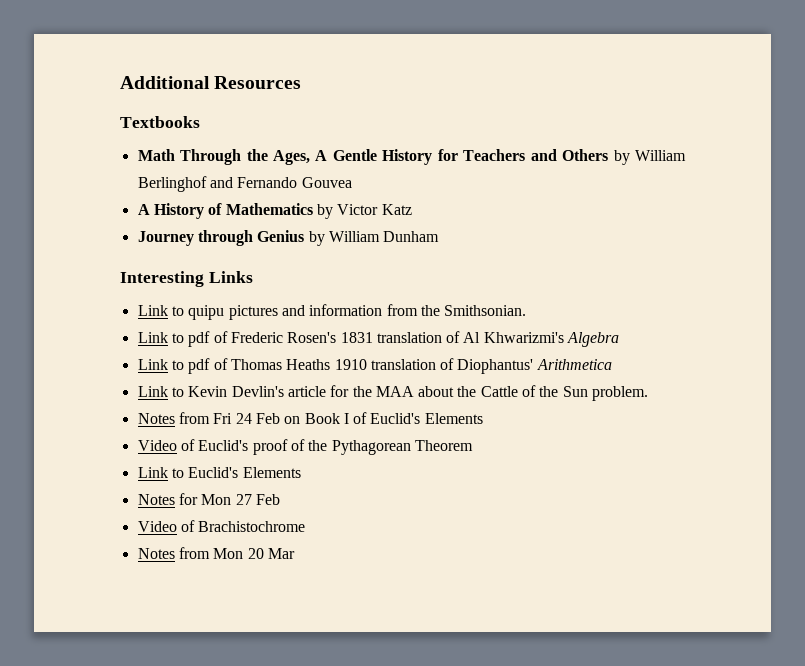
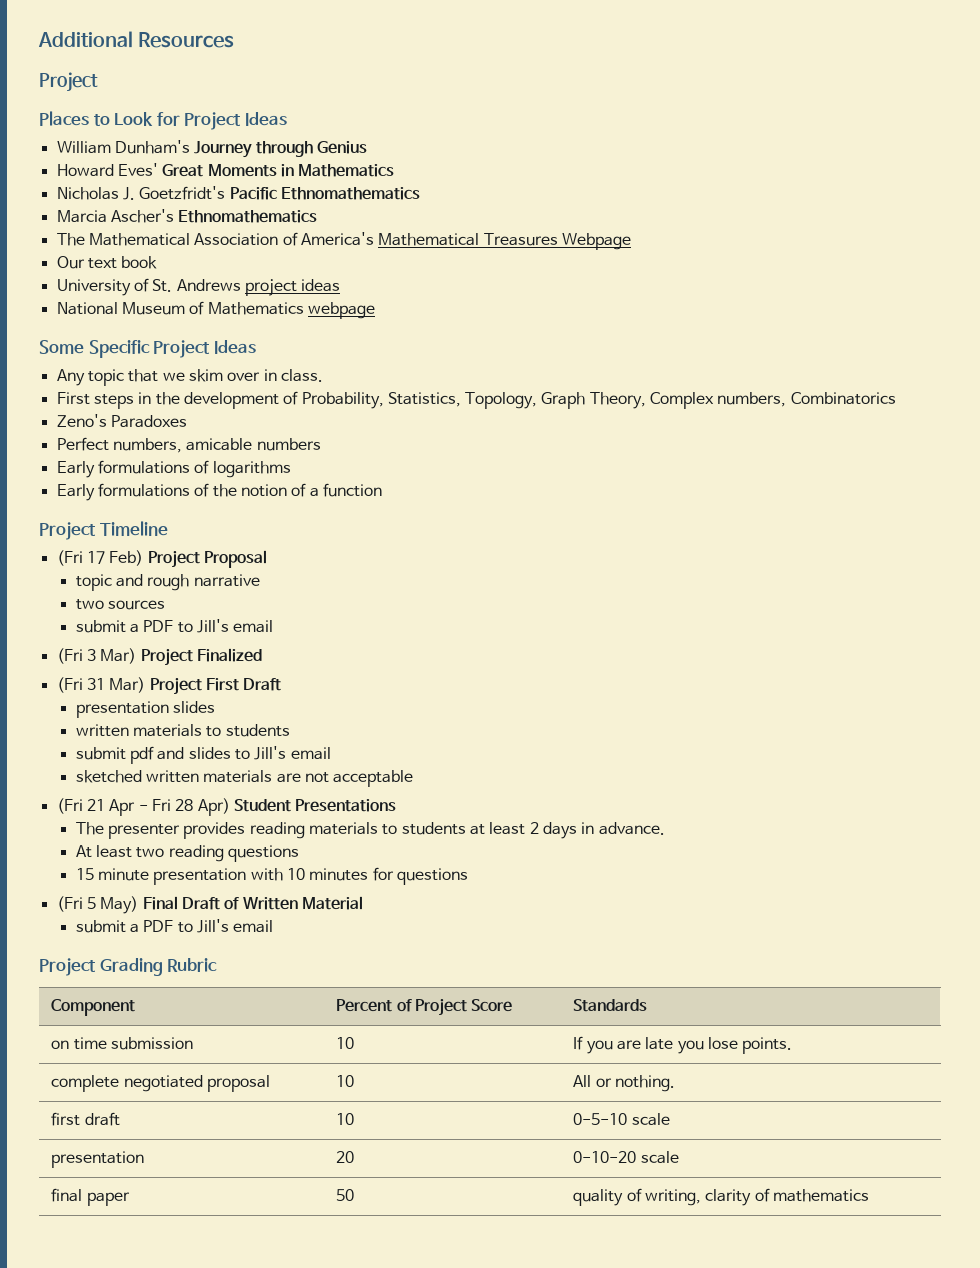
  Additional Resources
- Textbooks
- Math Through the Ages, A Gentle History for Teachers and Others by William Berlinghof and Fernando Gouvea
- A History of Mathematics by Victor Katz
- Journey through Genius by William Dunham
- Interesting Links
- Link to quipu pictures and information from the Smithsonian.
- Link to pdf of Frederic Rosen's 1831 translation of Al Khwarizmi's Algebra
- Link to pdf of Thomas Heaths 1910 translation of Diophantus' Arithmetica
- Link to Kevin Devlin's article for the MAA about the Cattle of the Sun problem.
- Notes from Fri 24 Feb on Book I of Euclid's Elements
- Video of Euclid's proof of the Pythagorean Theorem
- Link to Euclid's Elements
- Notes for Mon 27 Feb
- Video of Brachistochrome
- Notes from Mon 20 Mar
+ Project
+ Places to Look for Project Ideas
+ William Dunham's Journey through Genius
+ Howard Eves' Great Moments in Mathematics
+ Nicholas J. Goetzfridt's Pacific Ethnomathematics
+ Marcia Ascher's Ethnomathematics
+ The Mathematical Association of America's Mathematical Treasures Webpage
+ Our text book
+ University of St. Andrews project ideas
+ National Museum of Mathematics webpage
+ Some Specific Project Ideas
+ Any topic that we skim over in class.
+ First steps in the development of Probability, Statistics, Topology, Graph Theory, Complex numbers, Combinatorics
+ Zeno's Paradoxes
+ Perfect numbers, amicable numbers
+ Early formulations of logarithms
+ Early formulations of the notion of a function
+ Project Timeline
+ (Fri 17 Feb) Project Proposal
+ topic and rough narrative
+ two sources
+ submit a PDF to Jill's email
+ (Fri 3 Mar) Project Finalized
+ (Fri 31 Mar) Project First Draft
+ presentation slides
+ written materials to students
+ submit pdf and slides to Jill's email
+ sketched written materials are not acceptable
+ (Fri 21 Apr - Fri 28 Apr) Student Presentations
+ The presenter provides reading materials to students at least 2 days in advance.
+ At least two reading questions
+ 15 minute presentation with 10 minutes for questions
+ (Fri 5 May) Final Draft of Written Material
+ submit a PDF to Jill's email
+ Project Grading Rubric
+ Component | Percent of Project Score | Standards
+ on time submission | 10 | If you are late you lose points.
+ complete negotiated proposal | 10 | All or nothing.
+ first draft | 10 | 0-5-10 scale
+ presentation | 20 | 0-10-20 scale
+ final paper | 50 | quality of writing, clarity of mathematics

